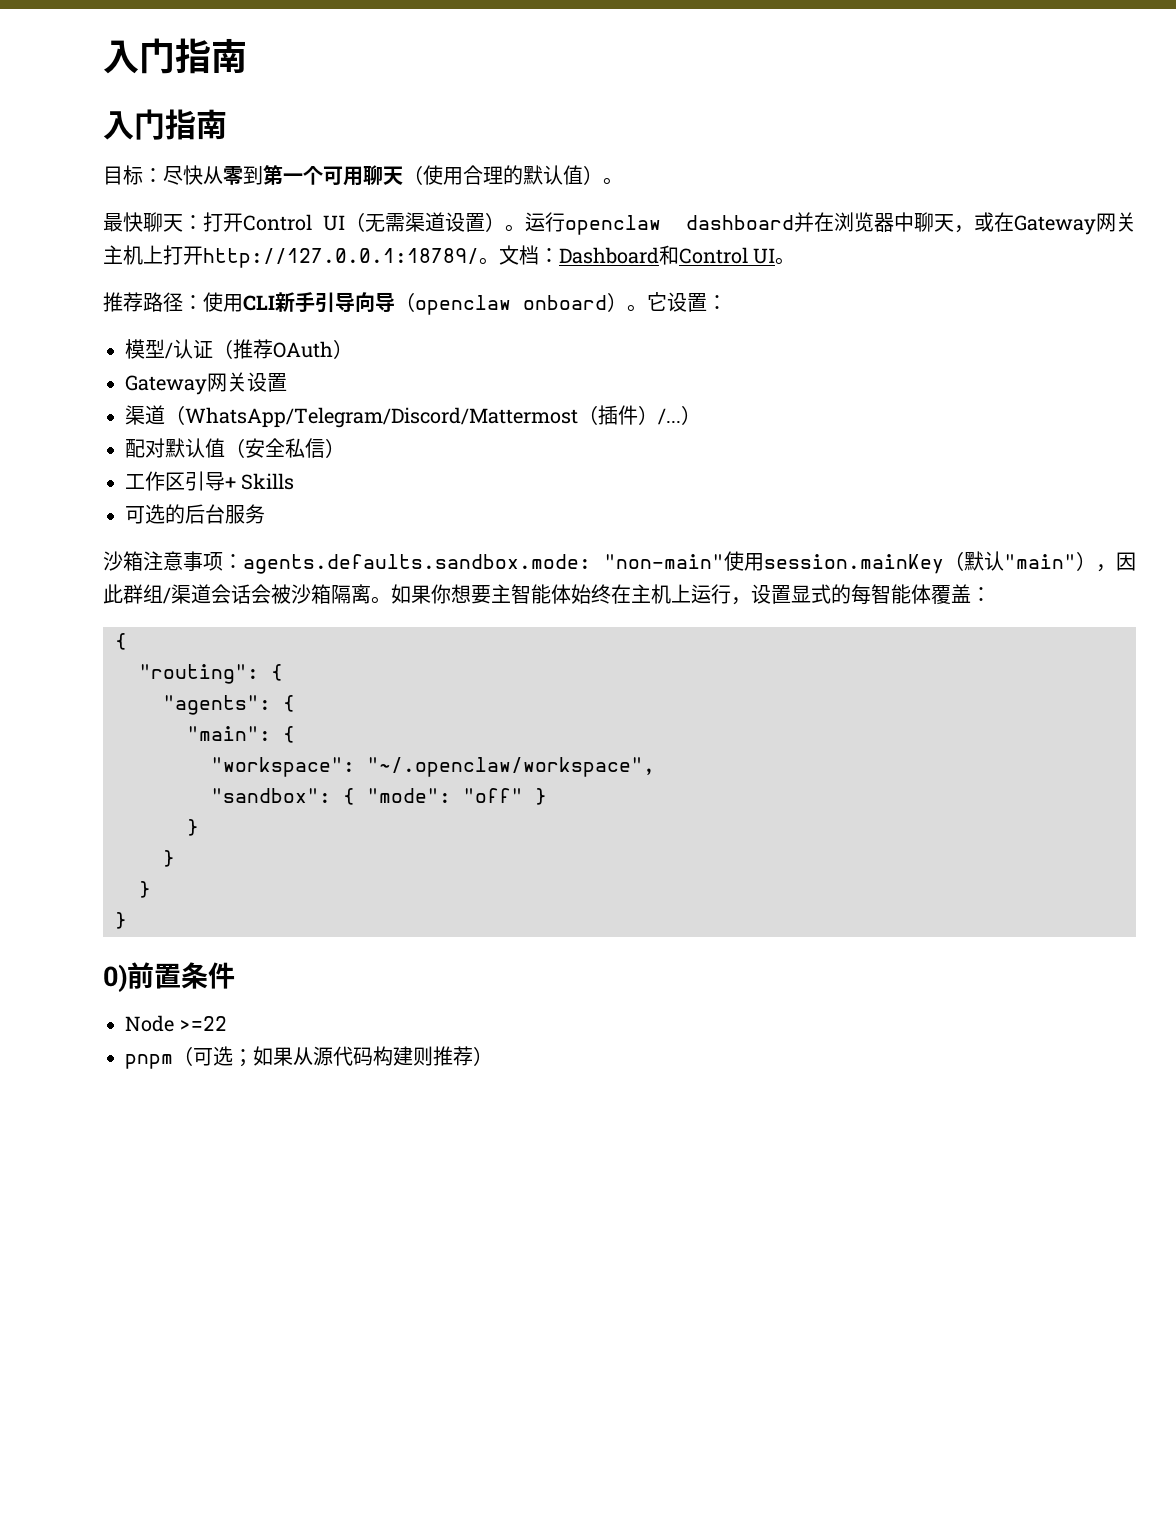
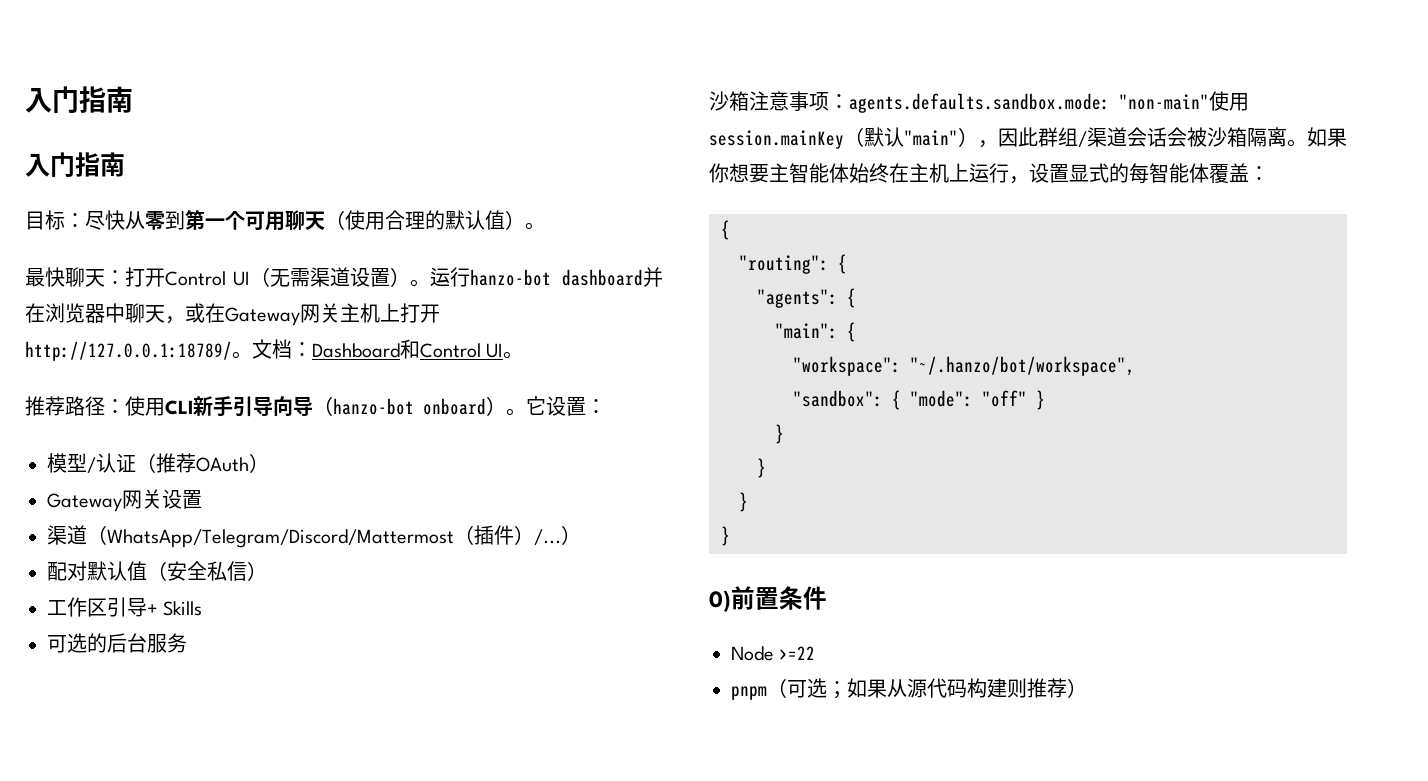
- 运行openclaw dashboard并在浏览器中聊天，或在Gateway网关主机上打开http://127.0.0.1:18789/。
+ 运行hanzo-bot dashboard并在浏览器中聊天，或在Gateway网关主机上打开http://127.0.0.1:18789/。
- 推荐路径：使用CLI新手引导向导（openclaw onboard）。
+ 推荐路径：使用CLI新手引导向导（hanzo-bot onboard）。
- "workspace": "~/.openclaw/workspace",
+ "workspace": "~/.hanzo/bot/workspace",

